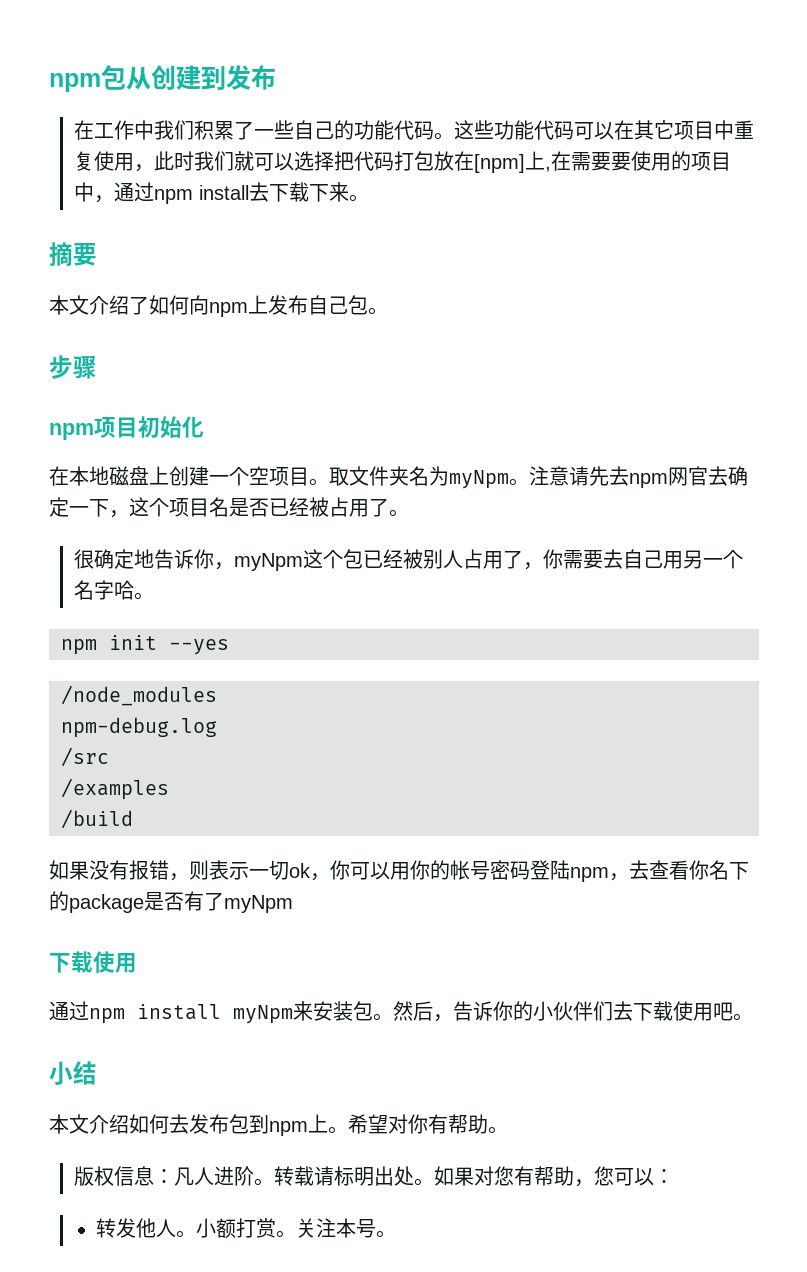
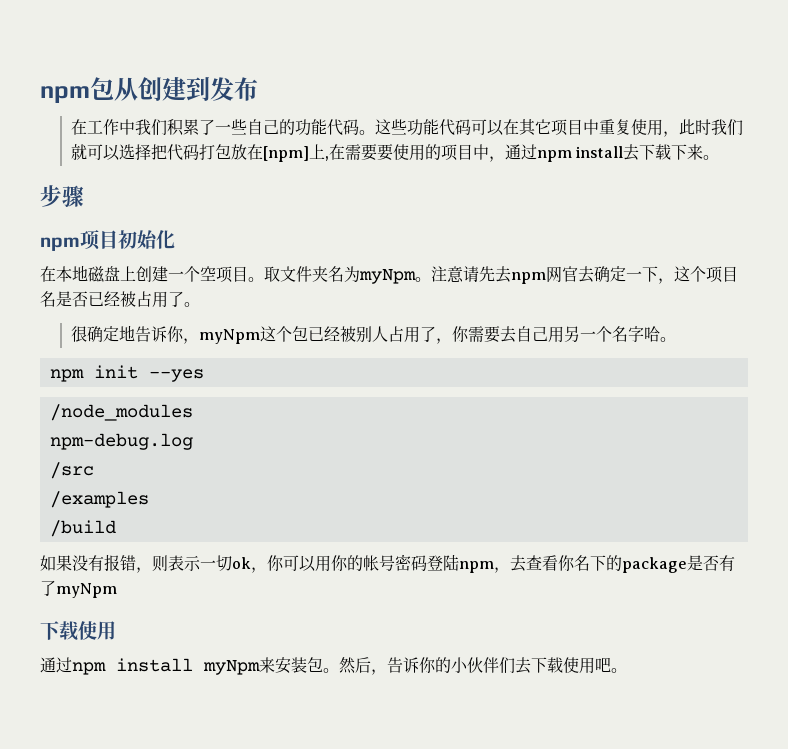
- 摘要
- 本文介绍了如何向npm上发布自己包。
- 小结
- 本文介绍如何去发布包到npm上。希望对你有帮助。
- 版权信息：凡人进阶。转载请标明出处。如果对您有帮助，您可以：
- 转发他人。小额打赏。关注本号。

